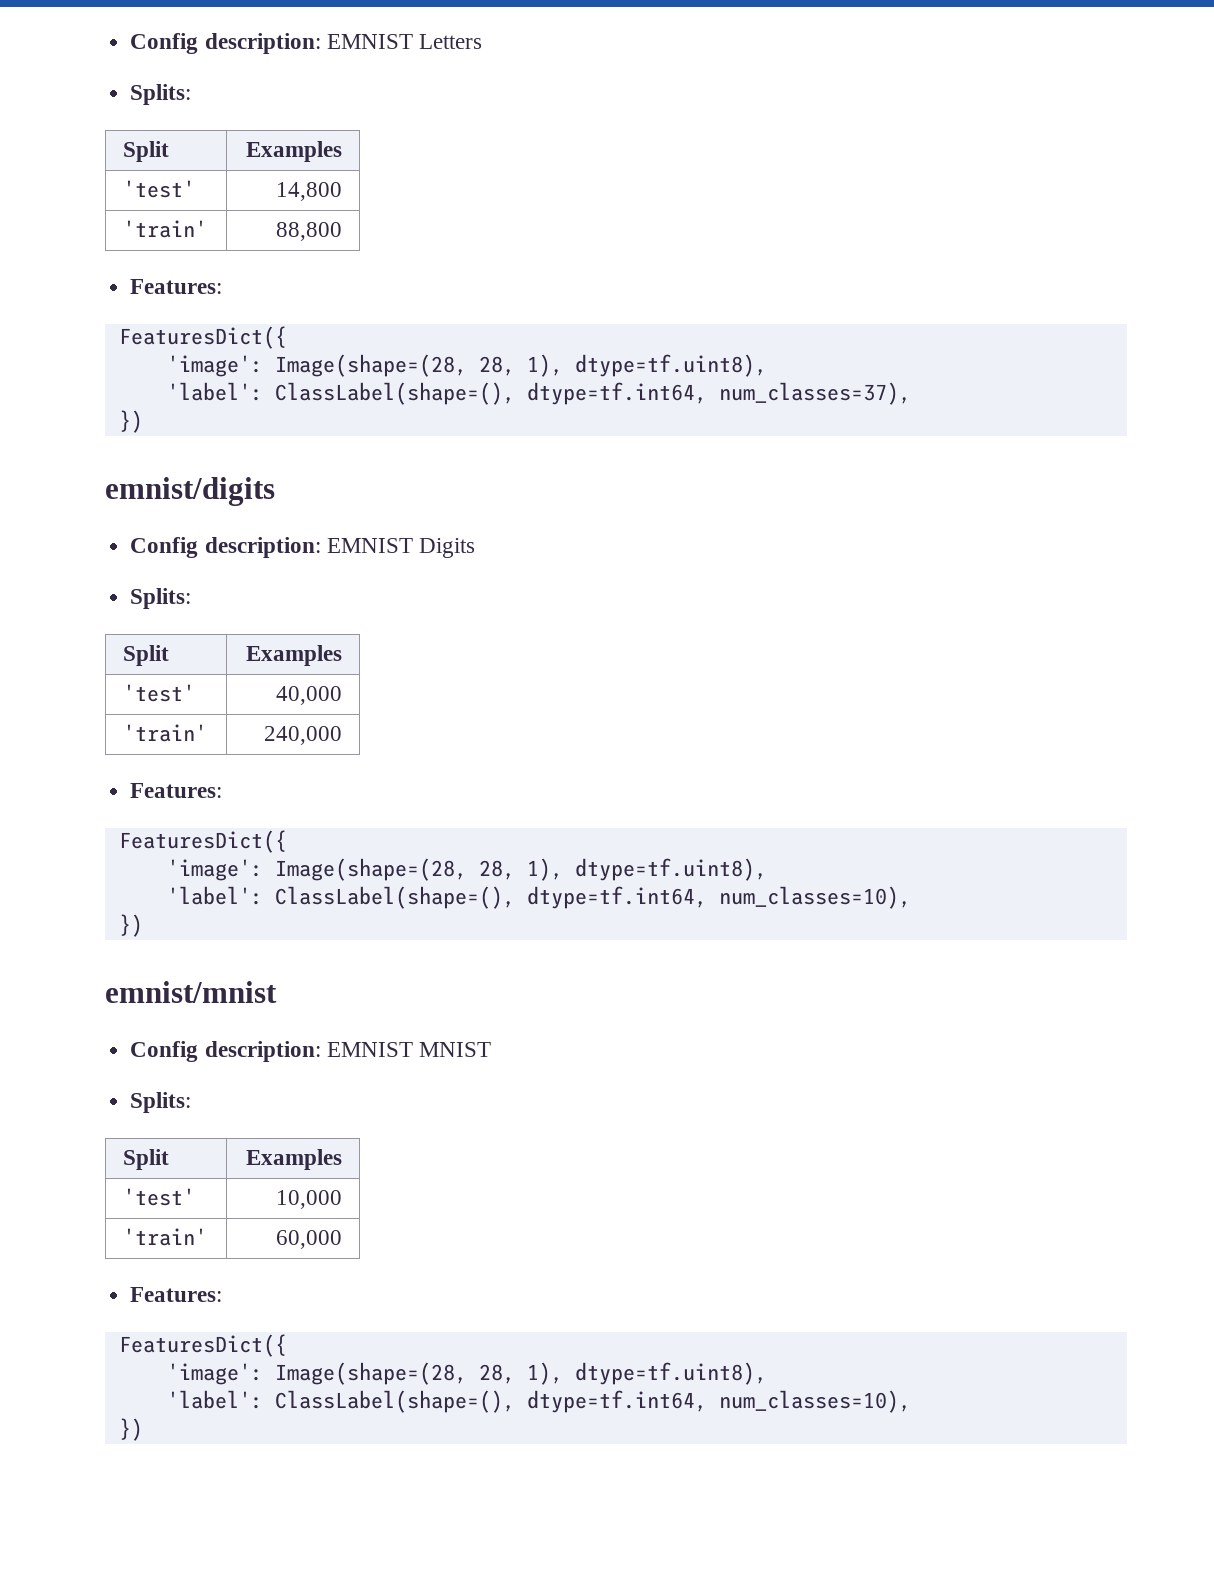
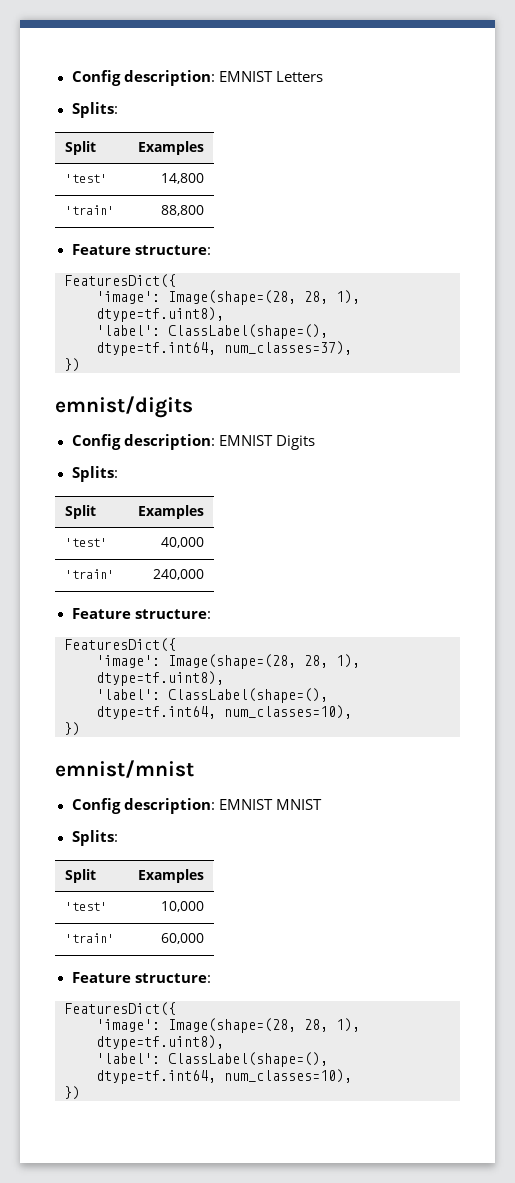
  'train' | 88,800
- Features:
+ Feature structure:
  'train' | 240,000
- Features:
+ Feature structure:
  'train' | 60,000
- Features:
+ Feature structure:

